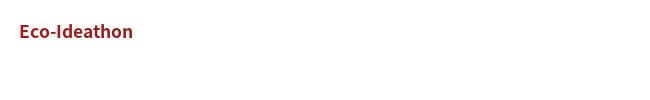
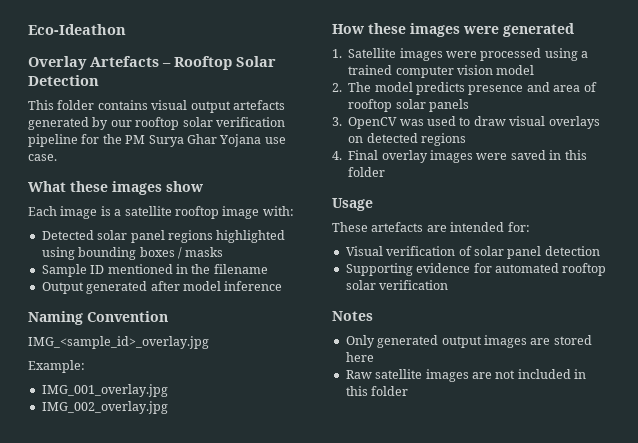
+ Overlay Artefacts – Rooftop Solar Detection
+ This folder contains visual output artefacts generated by our rooftop solar verification pipeline for the PM Surya Ghar Yojana use case.
+ What these images show
+ Each image is a satellite rooftop image with:
+ Detected solar panel regions highlighted using bounding boxes / masks
+ Sample ID mentioned in the filename
+ Output generated after model inference
+ Naming Convention
+ IMG_<sample_id>_overlay.jpg
+ Example:
+ IMG_001_overlay.jpg
+ IMG_002_overlay.jpg
+ How these images were generated
+ 1. Satellite images were processed using a trained computer vision model
+ 2. The model predicts presence and area of rooftop solar panels
+ 3. OpenCV was used to draw visual overlays on detected regions
+ 4. Final overlay images were saved in this folder
+ Usage
+ These artefacts are intended for:
+ Visual verification of solar panel detection
+ Supporting evidence for automated rooftop solar verification
+ Notes
+ Only generated output images are stored here
+ Raw satellite images are not included in this folder

